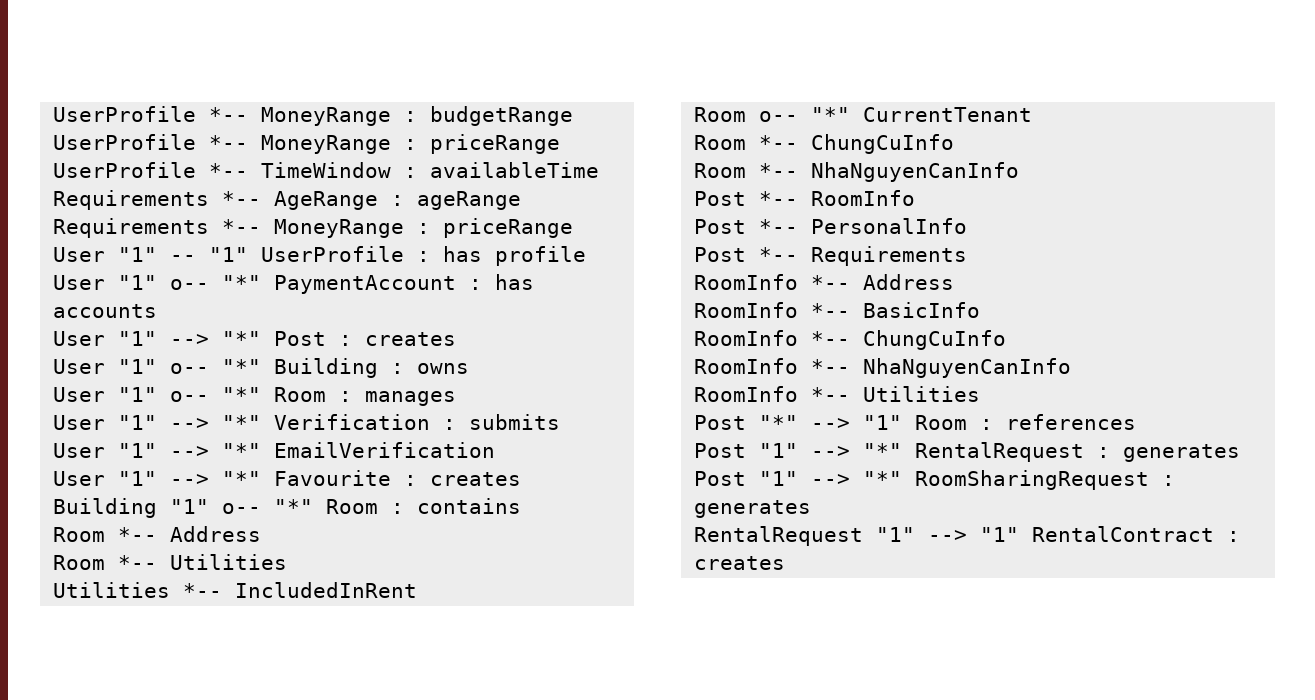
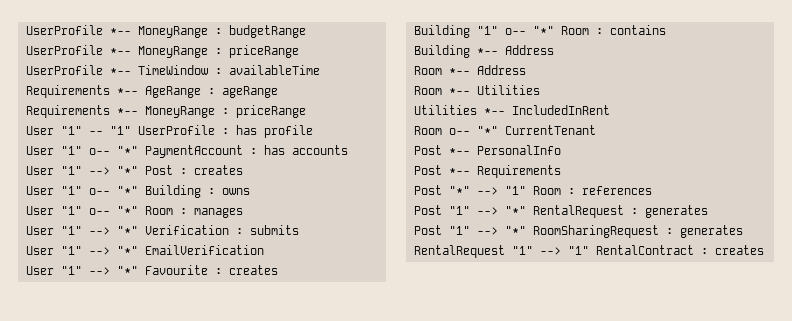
+ Building *-- Address
- Room *-- ChungCuInfo
- Room *-- NhaNguyenCanInfo
- Post *-- RoomInfo
- RoomInfo *-- Address
- RoomInfo *-- BasicInfo
- RoomInfo *-- ChungCuInfo
- RoomInfo *-- NhaNguyenCanInfo
- RoomInfo *-- Utilities

